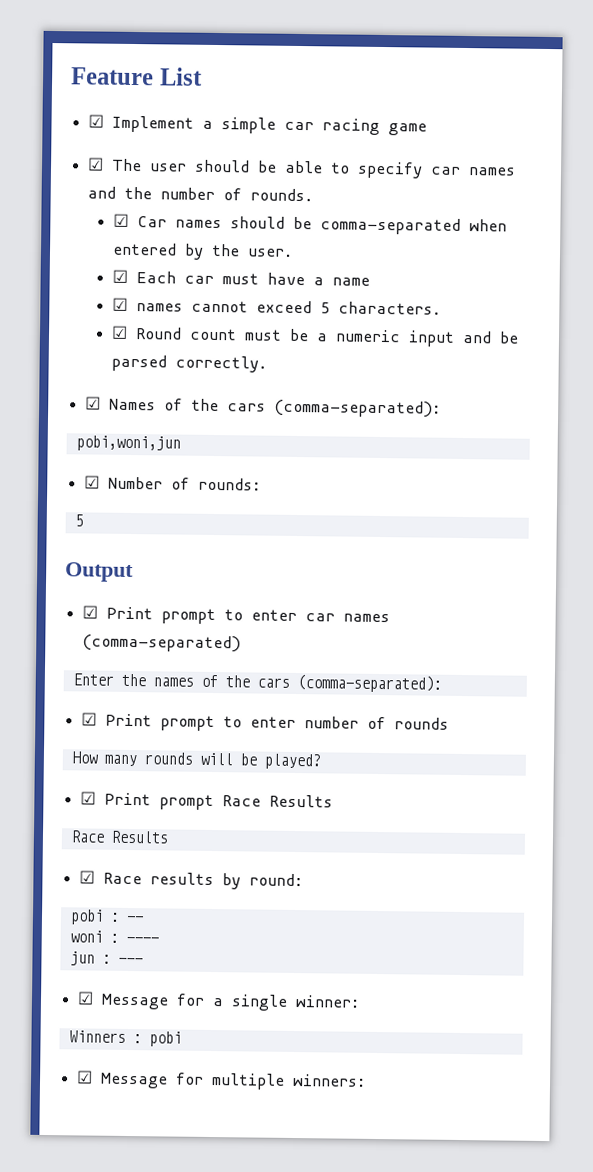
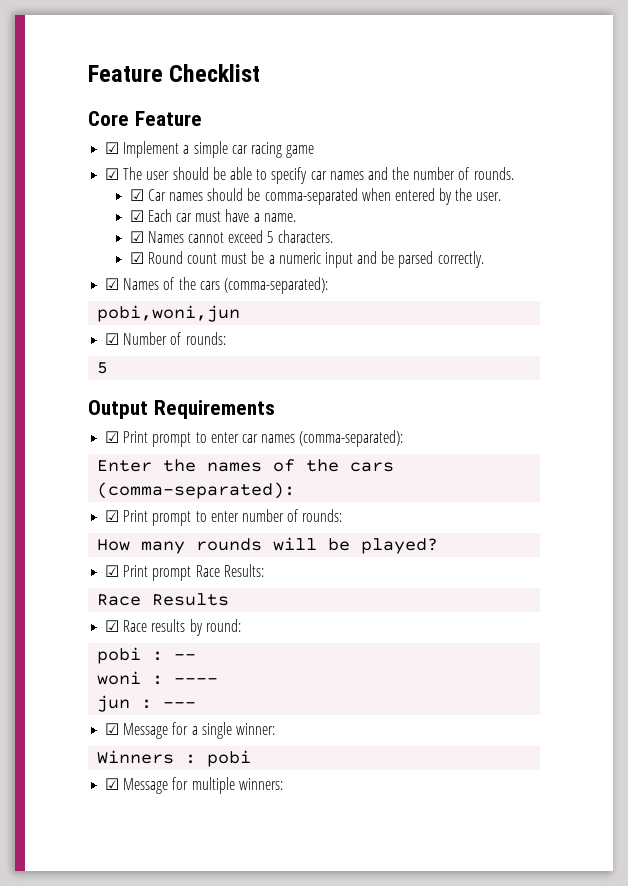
- Feature List
+ Feature Checklist
+ Core Feature
- ☑ Each car must have a name
- ☑ names cannot exceed 5 characters.
+ ☑ Each car must have a name.
+ ☑ Names cannot exceed 5 characters.
- Output
+ Output Requirements
- ☑ Print prompt to enter car names (comma-separated)
+ ☑ Print prompt to enter car names (comma-separated):
- ☑ Print prompt to enter number of rounds
+ ☑ Print prompt to enter number of rounds:
- ☑ Print prompt Race Results
+ ☑ Print prompt Race Results:

